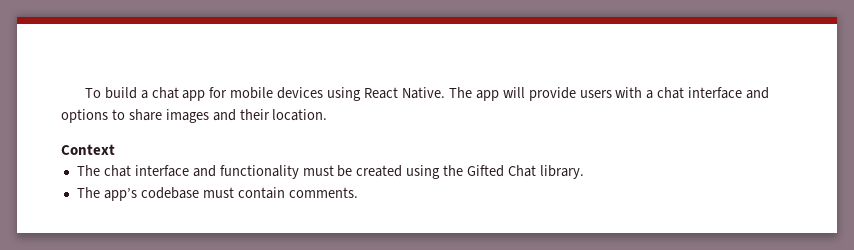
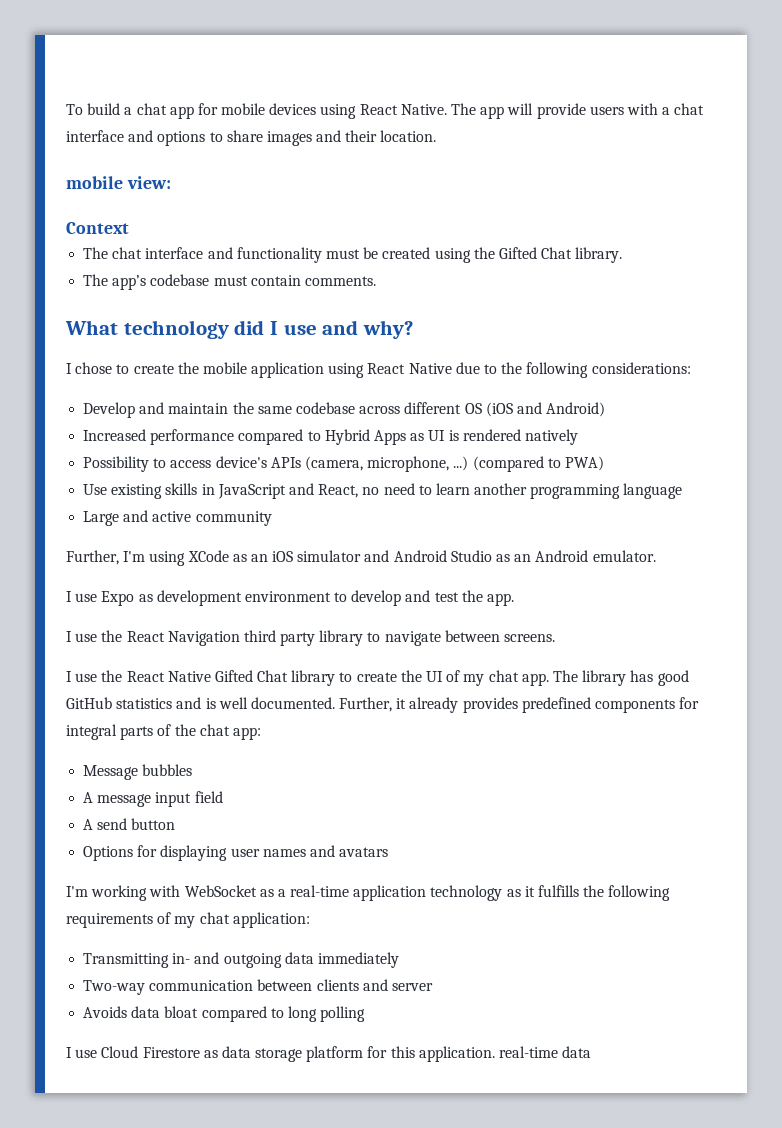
+ mobile view:
+ What technology did I use and why?
+ I chose to create the mobile application using React Native due to the following considerations:
+ Develop and maintain the same codebase across different OS (iOS and Android)
+ Increased performance compared to Hybrid Apps as UI is rendered natively
+ Possibility to access device's APIs (camera, microphone, ...) (compared to PWA)
+ Use existing skills in JavaScript and React, no need to learn another programming language
+ Large and active community
+ Further, I'm using XCode as an iOS simulator and Android Studio as an Android emulator.
+ I use Expo as development environment to develop and test the app.
+ I use the React Navigation third party library to navigate between screens.
+ I use the React Native Gifted Chat library to create the UI of my chat app. The library has good GitHub statistics and is well documented. Further, it already provides predefined components for integral parts of the chat app:
+ Message bubbles
+ A message input field
+ A send button
+ Options for displaying user names and avatars
+ I'm working with WebSocket as a real-time application technology as it fulfills the following requirements of my chat application:
+ Transmitting in- and outgoing data immediately
+ Two-way communication between clients and server
+ Avoids data bloat compared to long polling
+ I use Cloud Firestore as data storage platform for this application. real-time data

